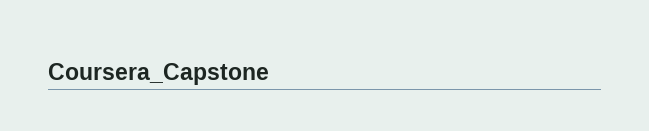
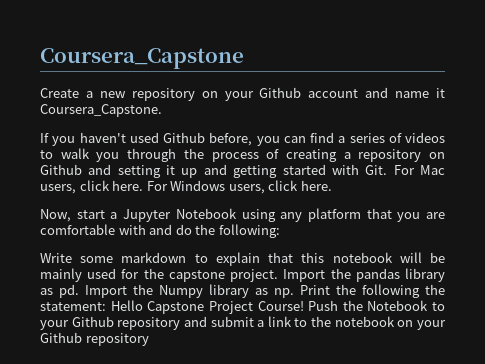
+ Create a new repository on your Github account and name it Coursera_Capstone.
+ If you haven't used Github before, you can find a series of videos to walk you through the process of creating a repository on Github and setting it up and getting started with Git. For Mac users, click here. For Windows users, click here.
+ Now, start a Jupyter Notebook using any platform that you are comfortable with and do the following:
+ Write some markdown to explain that this notebook will be mainly used for the capstone project. Import the pandas library as pd. Import the Numpy library as np. Print the following the statement: Hello Capstone Project Course! Push the Notebook to your Github repository and submit a link to the notebook on your Github repository

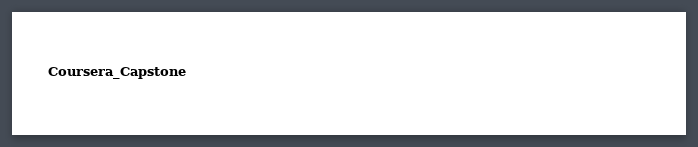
- Create a new repository on your Github account and name it Coursera_Capstone.
- If you haven't used Github before, you can find a series of videos to walk you through the process of creating a repository on Github and setting it up and getting started with Git. For Mac users, click here. For Windows users, click here.
- Now, start a Jupyter Notebook using any platform that you are comfortable with and do the following:
- Write some markdown to explain that this notebook will be mainly used for the capstone project. Import the pandas library as pd. Import the Numpy library as np. Print the following the statement: Hello Capstone Project Course! Push the Notebook to your Github repository and submit a link to the notebook on your Github repository

